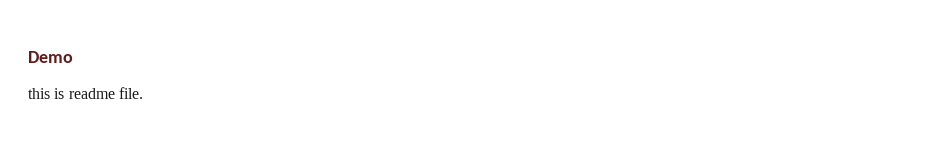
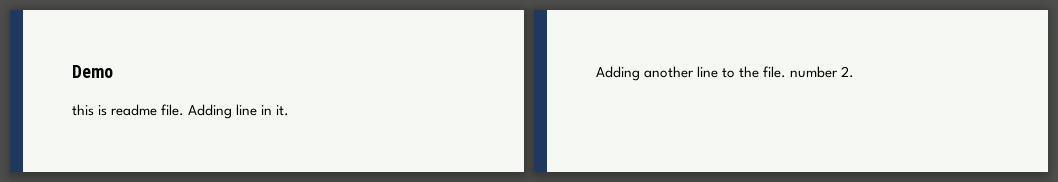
+ Adding line in it.
+ Adding another line to the file. number 2.

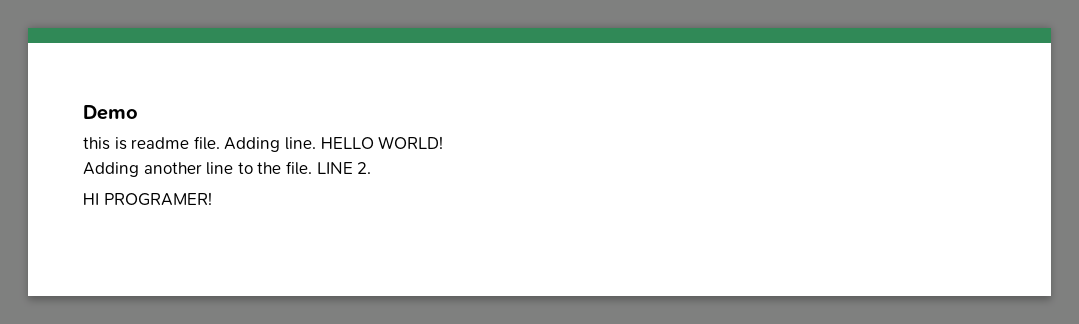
- Adding line in it.
+ Adding line. HELLO WORLD!
- Adding another line to the file. number 2.
+ Adding another line to the file. LINE 2.
+ HI PROGRAMER!

